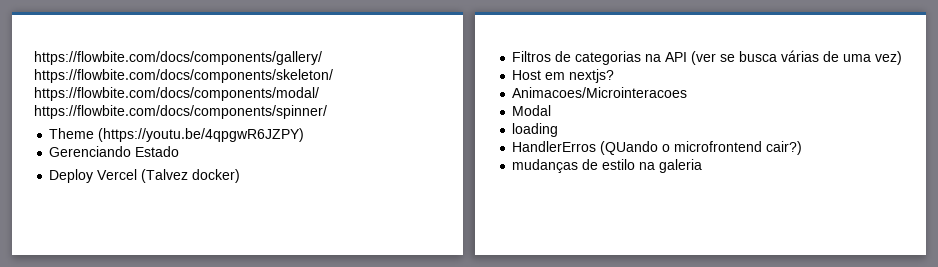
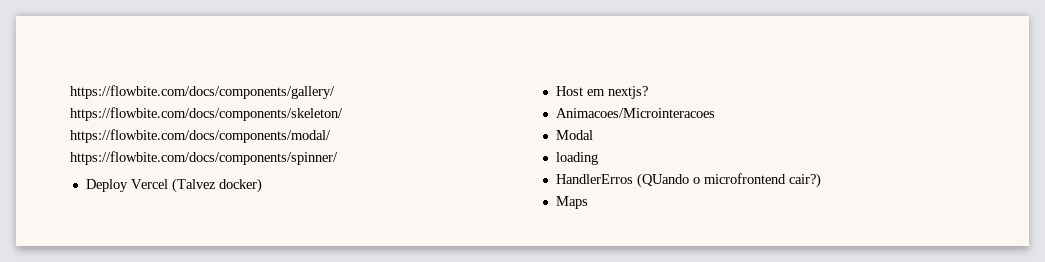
- Theme (https://youtu.be/4qpgwR6JZPY)
- Gerenciando Estado
- Filtros de categorias na API (ver se busca várias de uma vez)
- mudanças de estilo na galeria
+ Maps

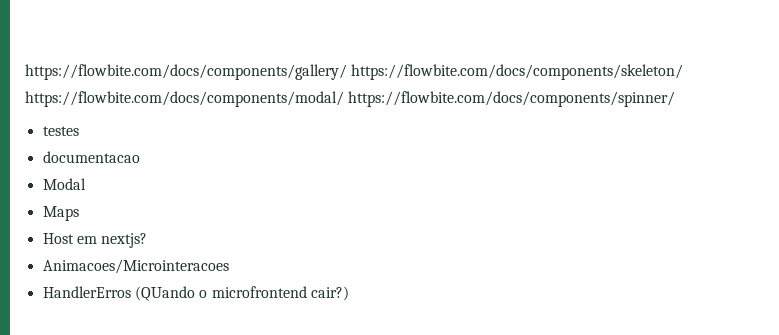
- Deploy Vercel (Talvez docker)
+ testes
+ documentacao
+ Modal
+ Maps
- Modal
- loading
- Maps

